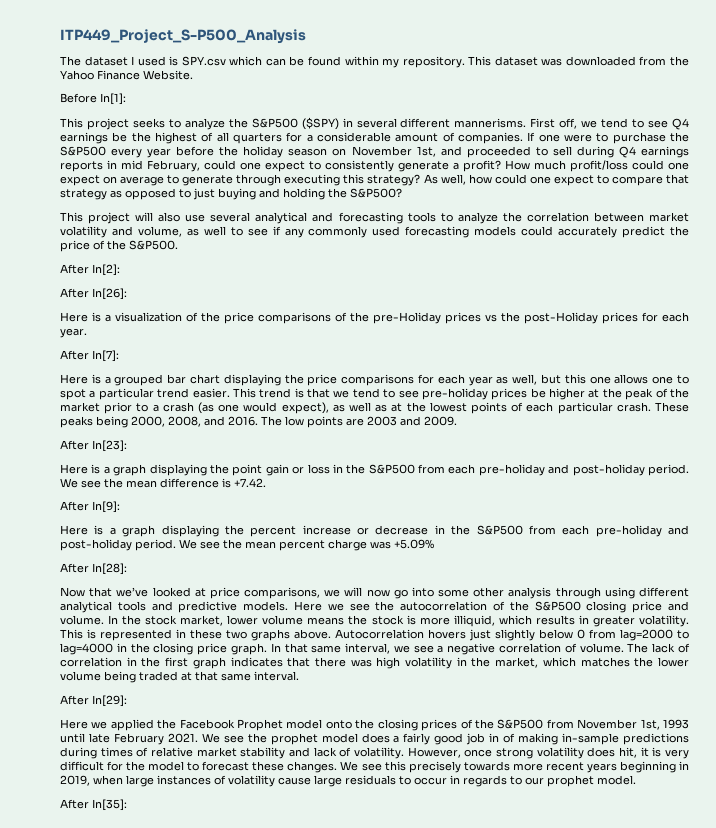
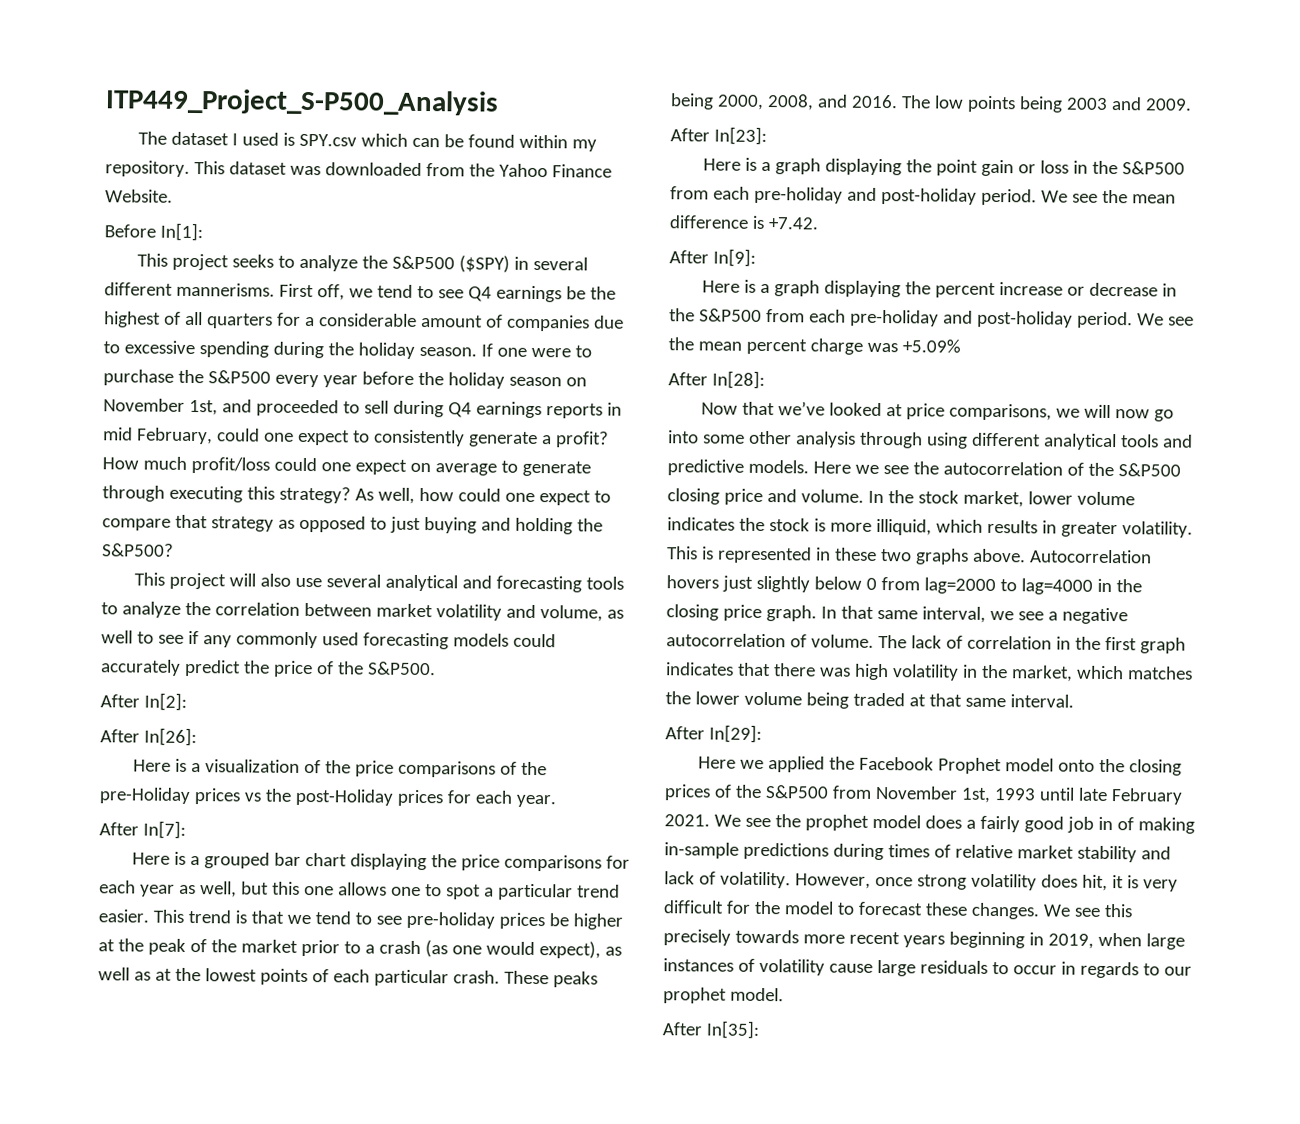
- First off, we tend to see Q4 earnings be the highest of all quarters for a considerable amount of companies.
+ First off, we tend to see Q4 earnings be the highest of all quarters for a considerable amount of companies due to excessive spending during the holiday season.
- The low points are 2003 and 2009.
+ The low points being 2003 and 2009.
- In the stock market, lower volume means the stock is more illiquid, which results in greater volatility.
+ In the stock market, lower volume indicates the stock is more illiquid, which results in greater volatility.
- In that same interval, we see a negative correlation of volume.
+ In that same interval, we see a negative autocorrelation of volume.

